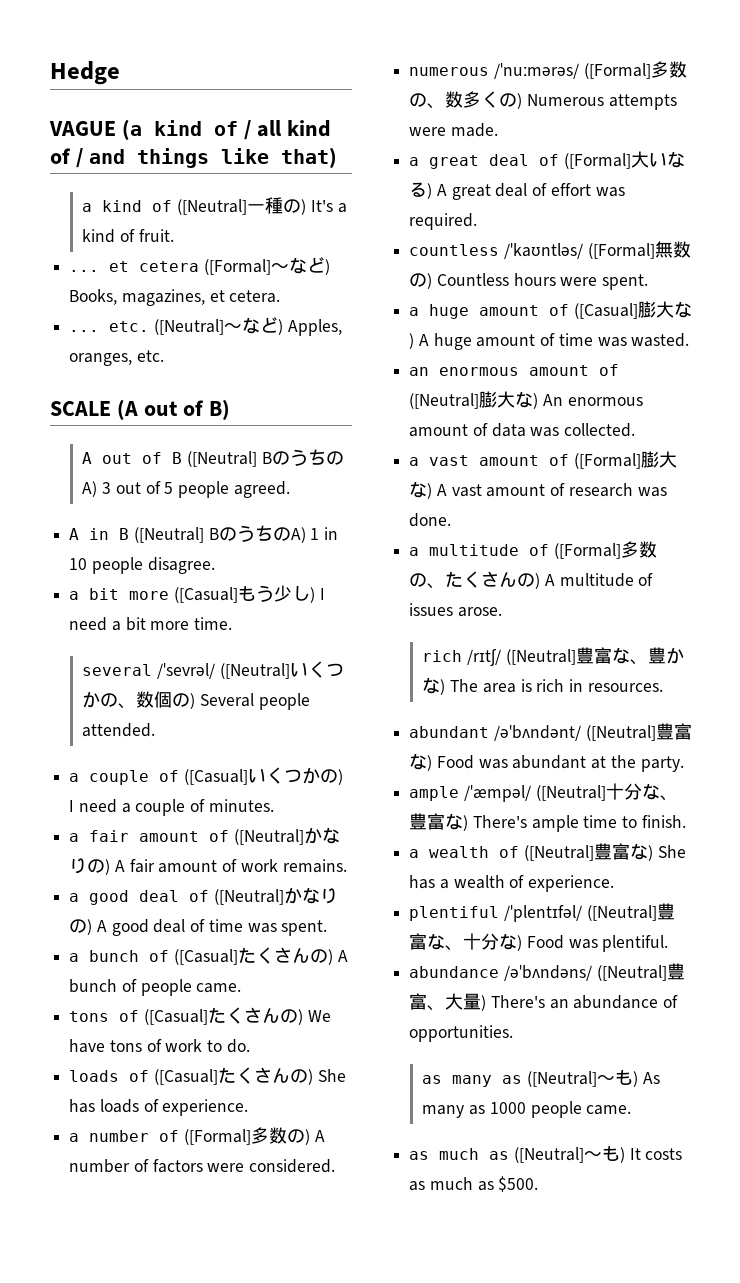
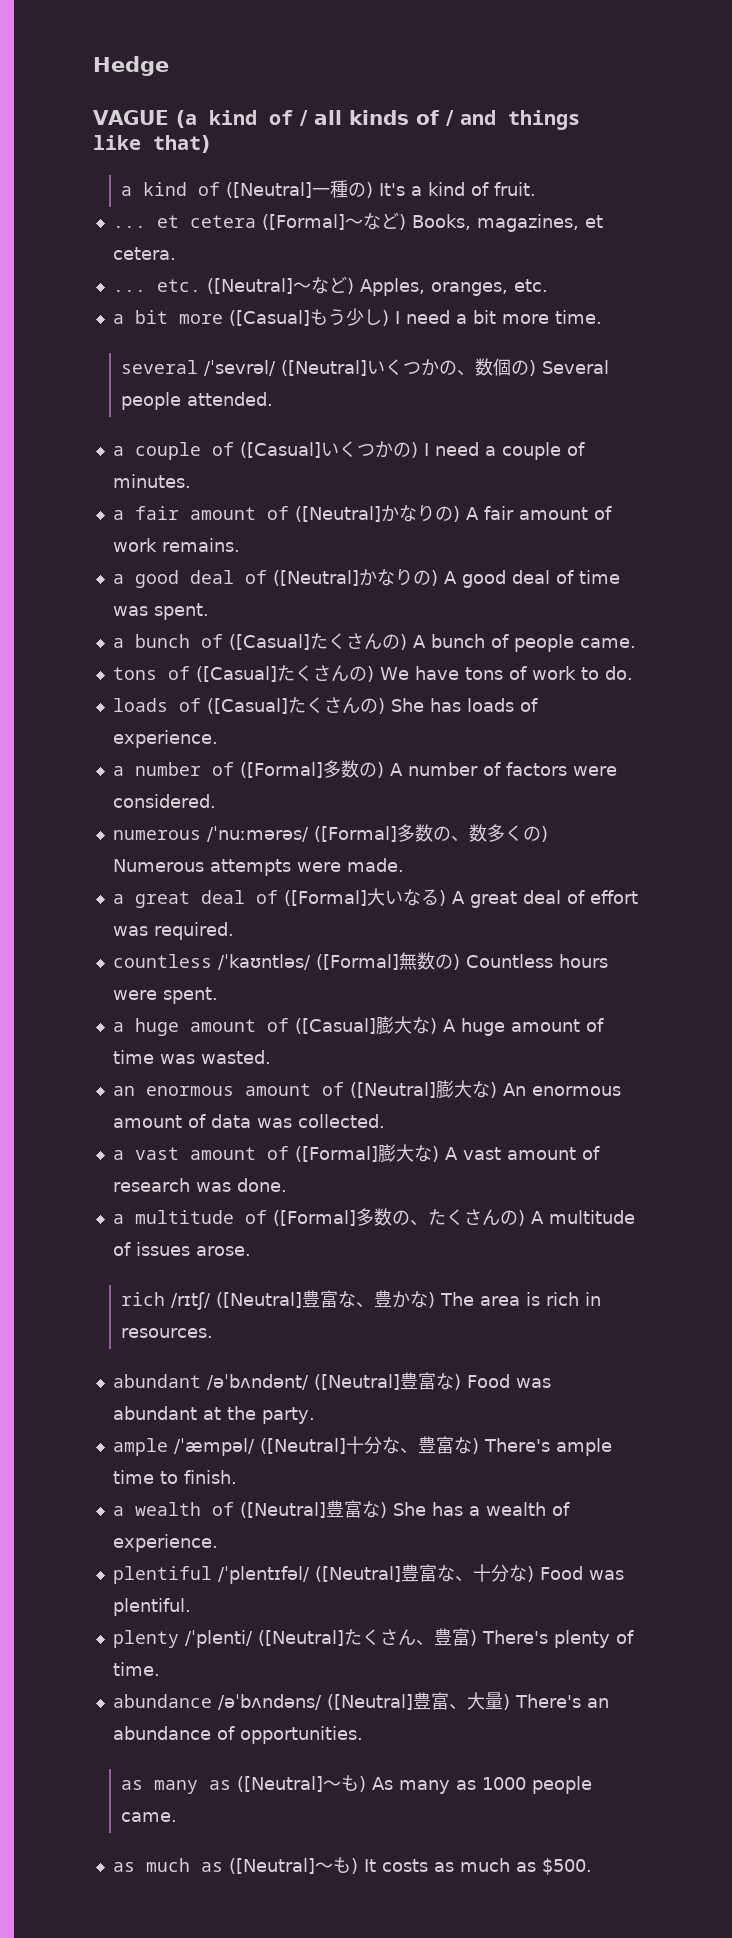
- VAGUE (a kind of / all kind of / and things like that)
+ VAGUE (a kind of / all kinds of / and things like that)
- SCALE (A out of B)
- A out of B ([Neutral] BのうちのA) 3 out of 5 people agreed.
- A in B ([Neutral] BのうちのA) 1 in 10 people disagree.
+ plenty /ˈplenti/ ([Neutral]たくさん、豊富) There's plenty of time.

